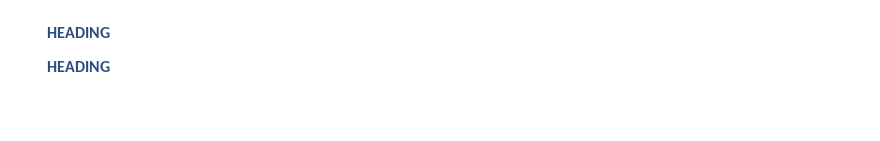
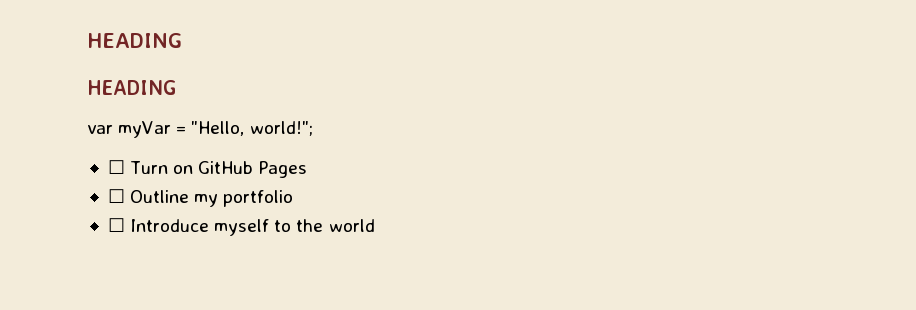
+ var myVar = "Hello, world!";
+ ☐ Turn on GitHub Pages
+ ☐ Outline my portfolio
+ ☐ Introduce myself to the world

